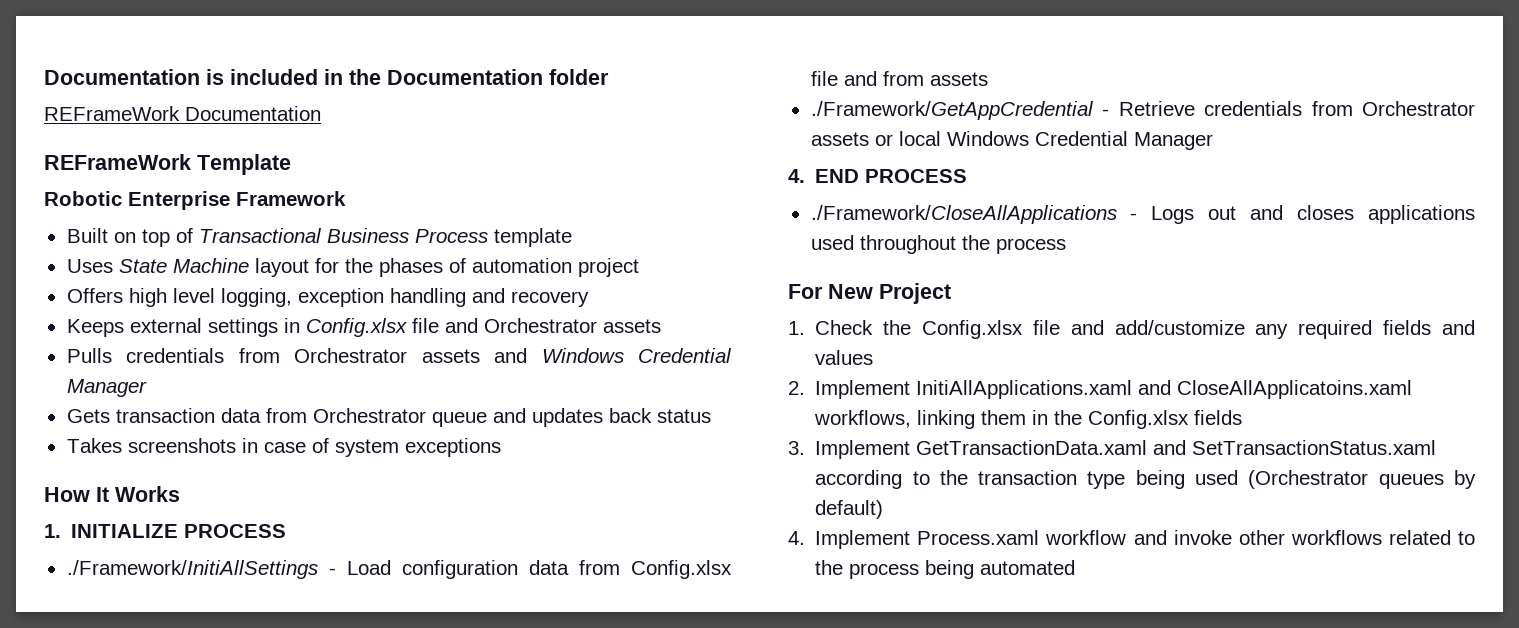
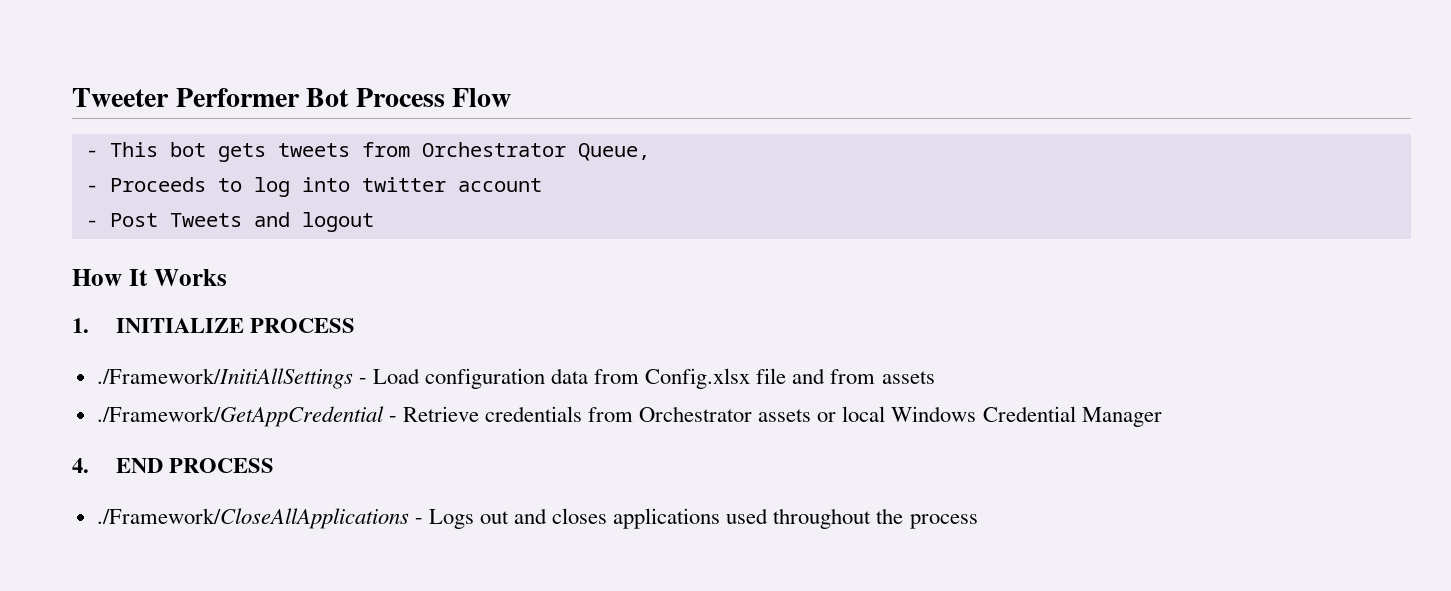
- Documentation is included in the Documentation folder
- REFrameWork Documentation
- REFrameWork Template
- Robotic Enterprise Framework
- Built on top of Transactional Business Process template
- Uses State Machine layout for the phases of automation project
- Offers high level logging, exception handling and recovery
- Keeps external settings in Config.xlsx file and Orchestrator assets
- Pulls credentials from Orchestrator assets and Windows Credential Manager
- Gets transaction data from Orchestrator queue and updates back status
- Takes screenshots in case of system exceptions
+ Tweeter Performer Bot Process Flow
+ - This bot gets tweets from Orchestrator Queue,
+ - Proceeds to log into twitter account
+ - Post Tweets and logout
- For New Project
- 1. Check the Config.xlsx file and add/customize any required fields and values
- 2. Implement InitiAllApplications.xaml and CloseAllApplicatoins.xaml workflows, linking them in the Config.xlsx fields
- 3. Implement GetTransactionData.xaml and SetTransactionStatus.xaml according to the transaction type being used (Orchestrator queues by default)
- 4. Implement Process.xaml workflow and invoke other workflows related to the process being automated

